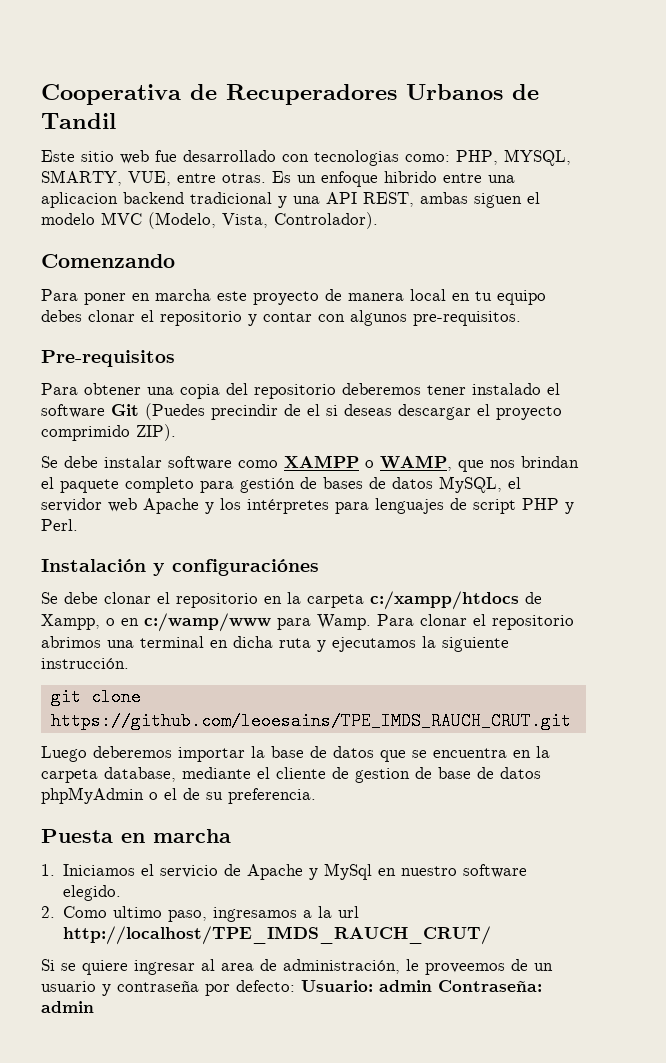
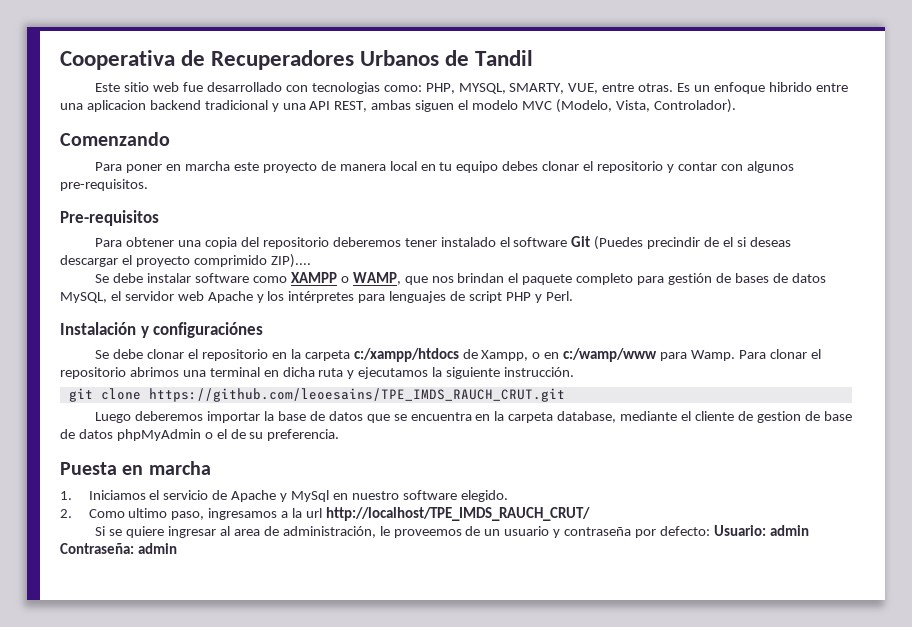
- Para obtener una copia del repositorio deberemos tener instalado el software Git (Puedes precindir de el si deseas descargar el proyecto comprimido ZIP).
+ Para obtener una copia del repositorio deberemos tener instalado el software Git (Puedes precindir de el si deseas descargar el proyecto comprimido ZIP)....

